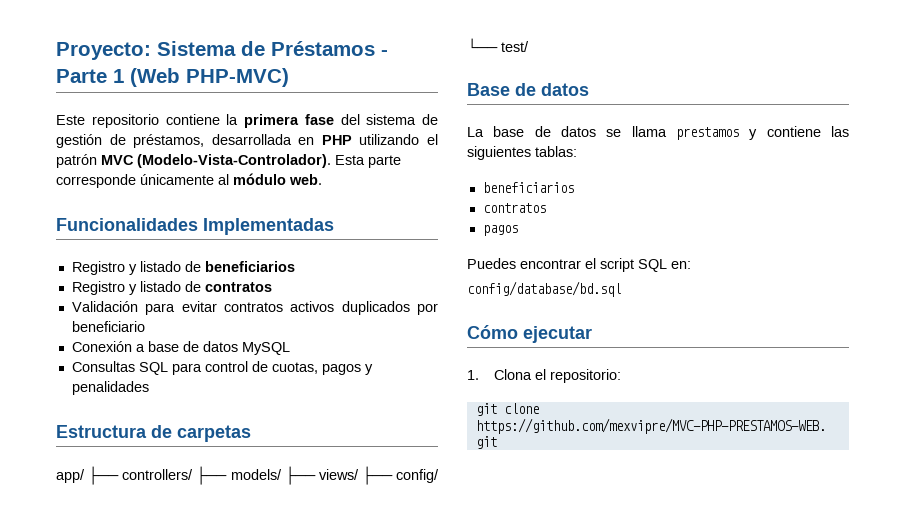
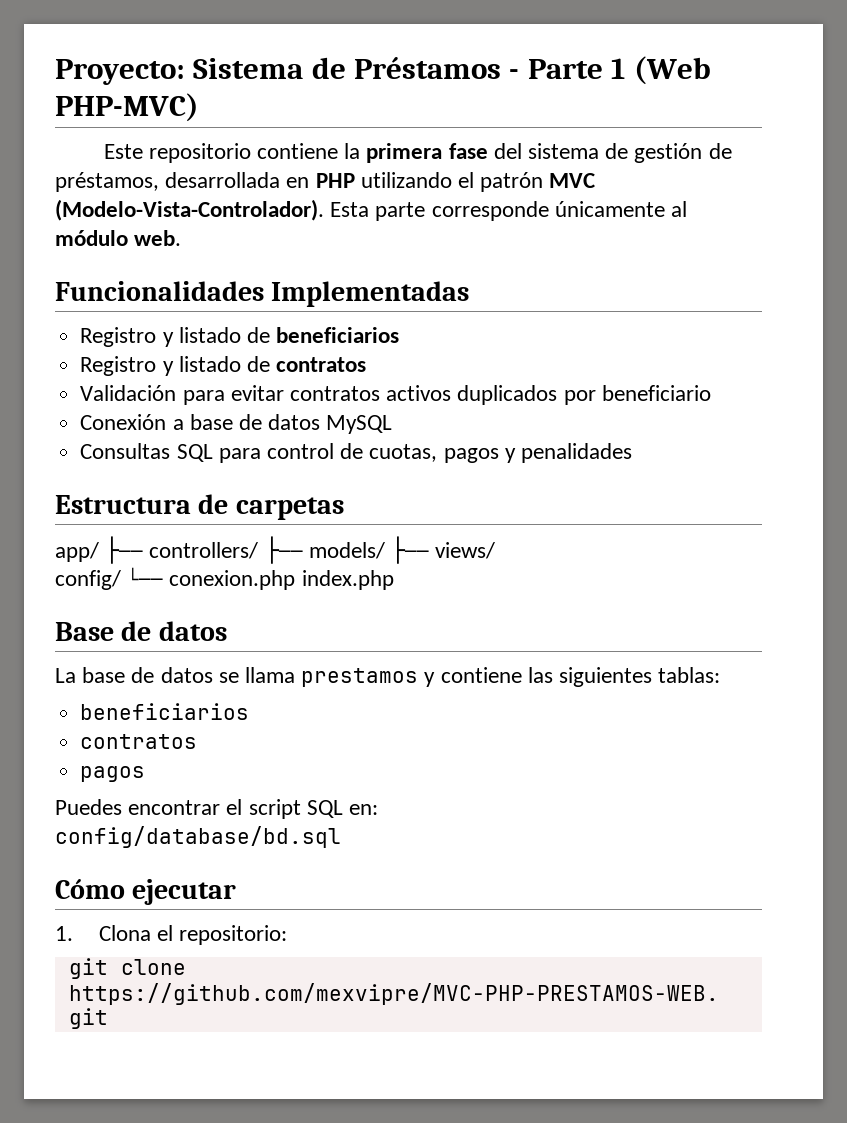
- app/ ├── controllers/ ├── models/ ├── views/ ├── config/ └── test/
+ app/ ├── controllers/ ├── models/ ├── views/
+ config/ └── conexion.php index.php

